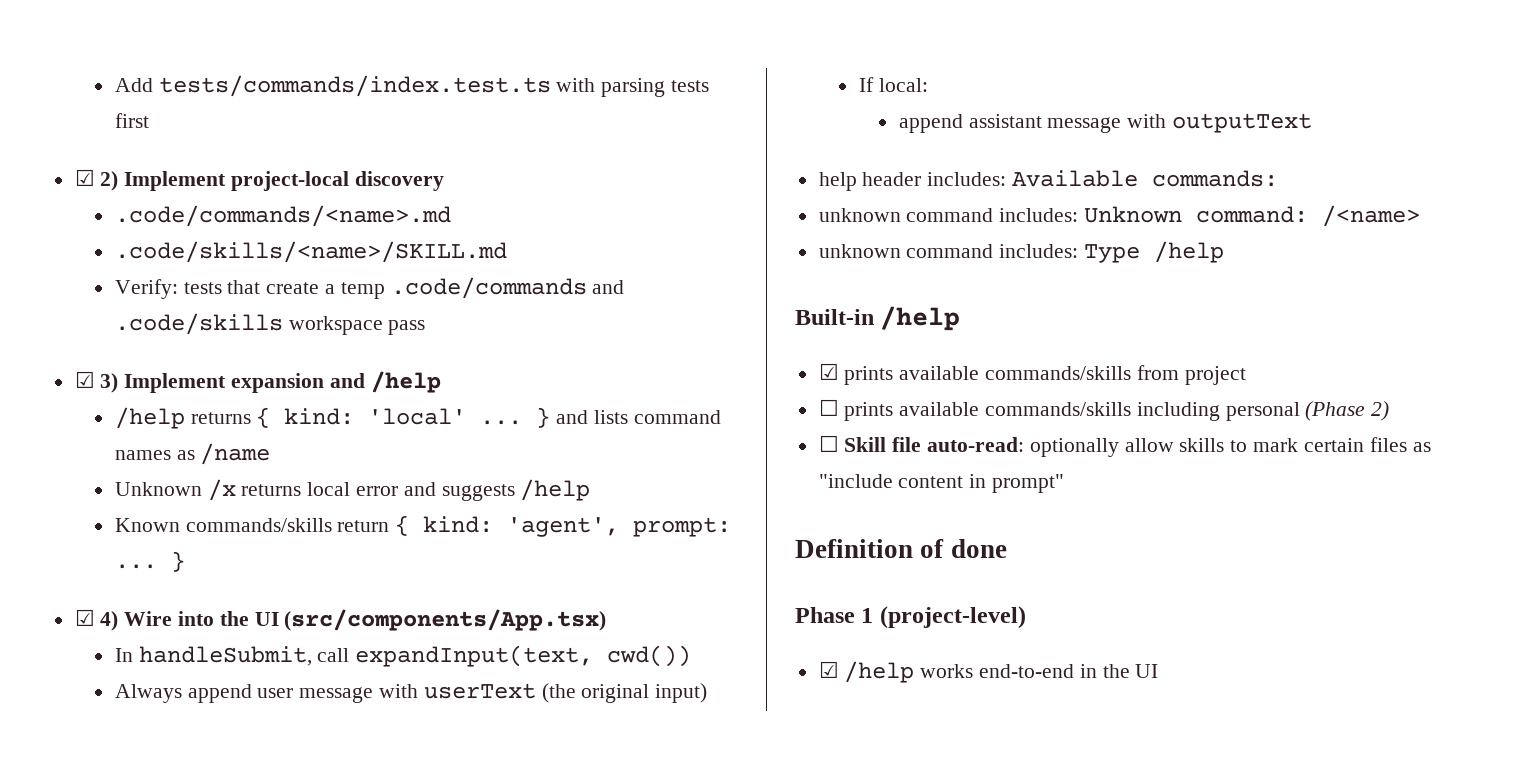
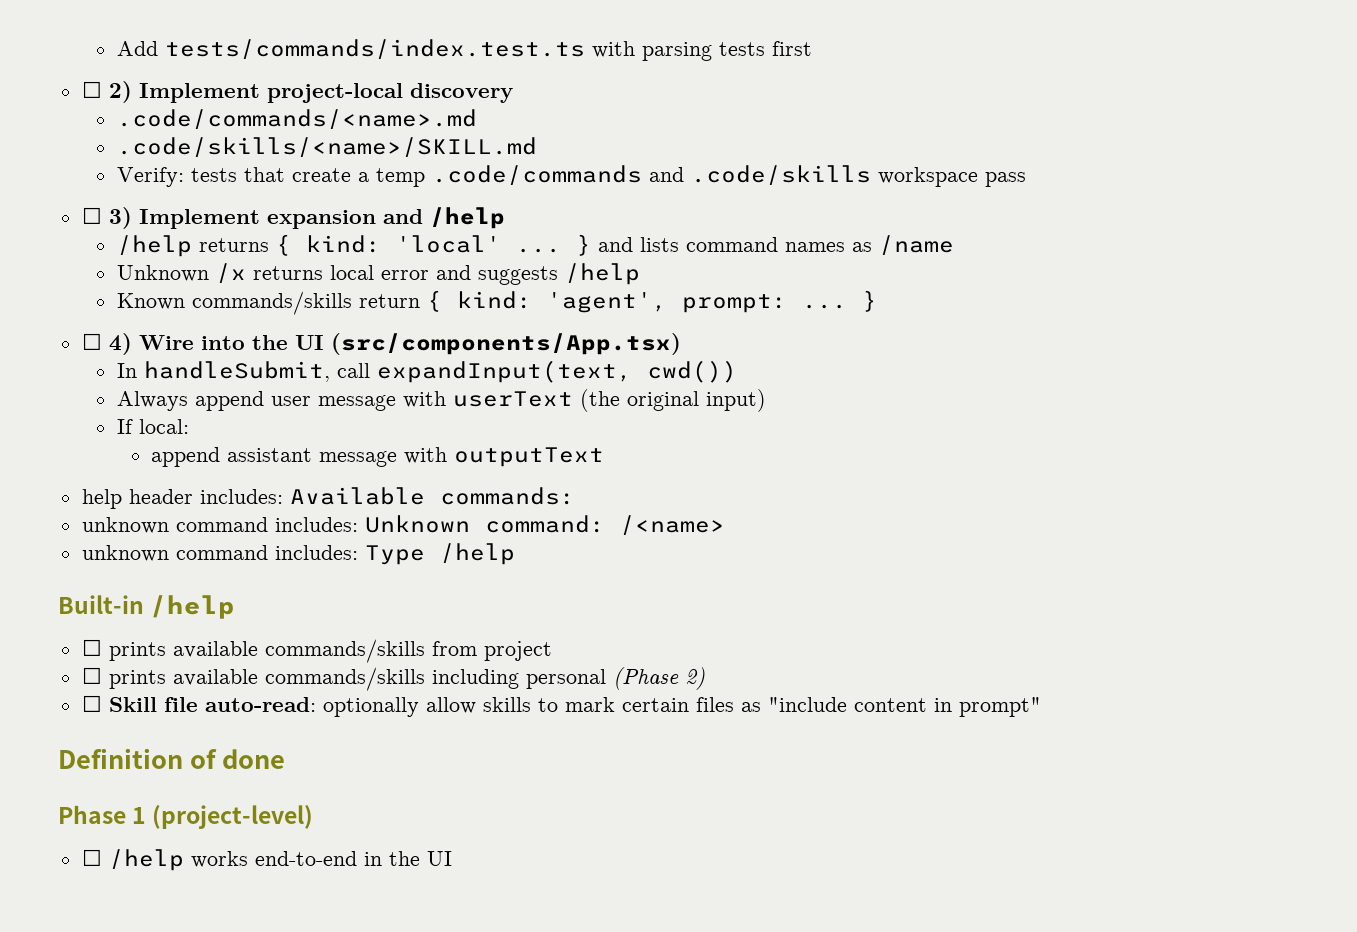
- ☑ 2) Implement project-local discovery
+ ☐ 2) Implement project-local discovery
- ☑ 3) Implement expansion and /help
+ ☐ 3) Implement expansion and /help
- ☑ 4) Wire into the UI (src/components/App.tsx)
+ ☐ 4) Wire into the UI (src/components/App.tsx)
- ☑ prints available commands/skills from project
+ ☐ prints available commands/skills from project
- ☑ /help works end-to-end in the UI
+ ☐ /help works end-to-end in the UI

